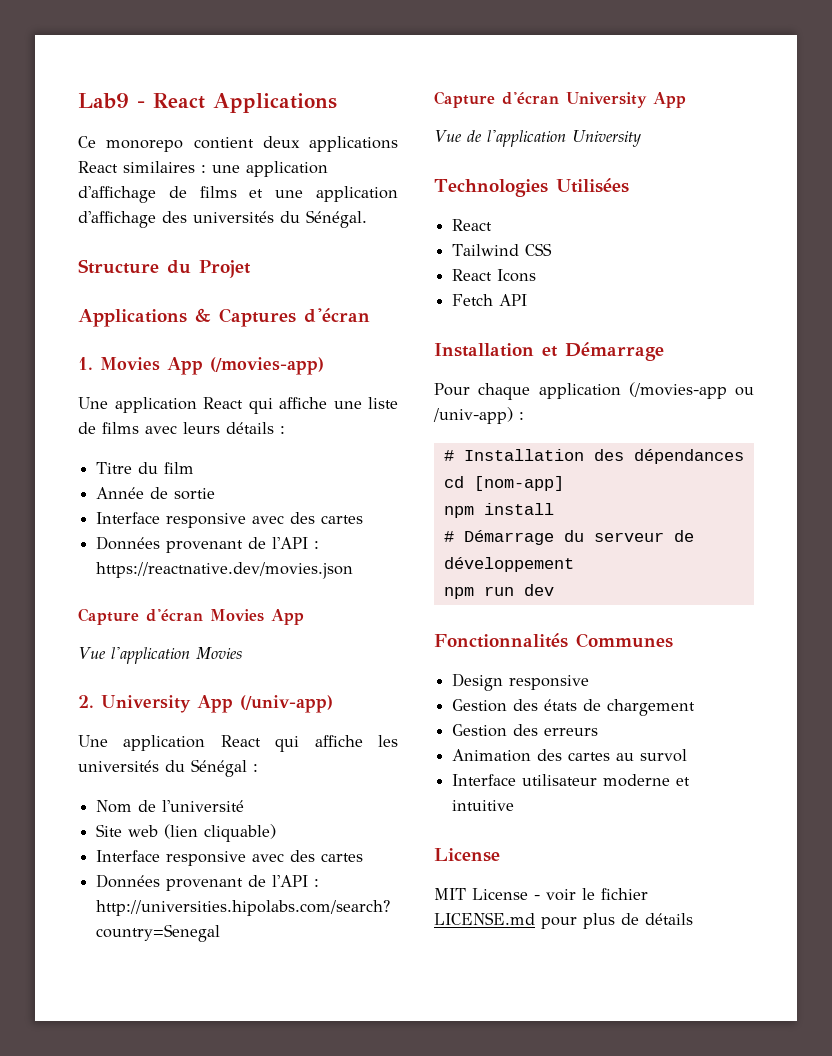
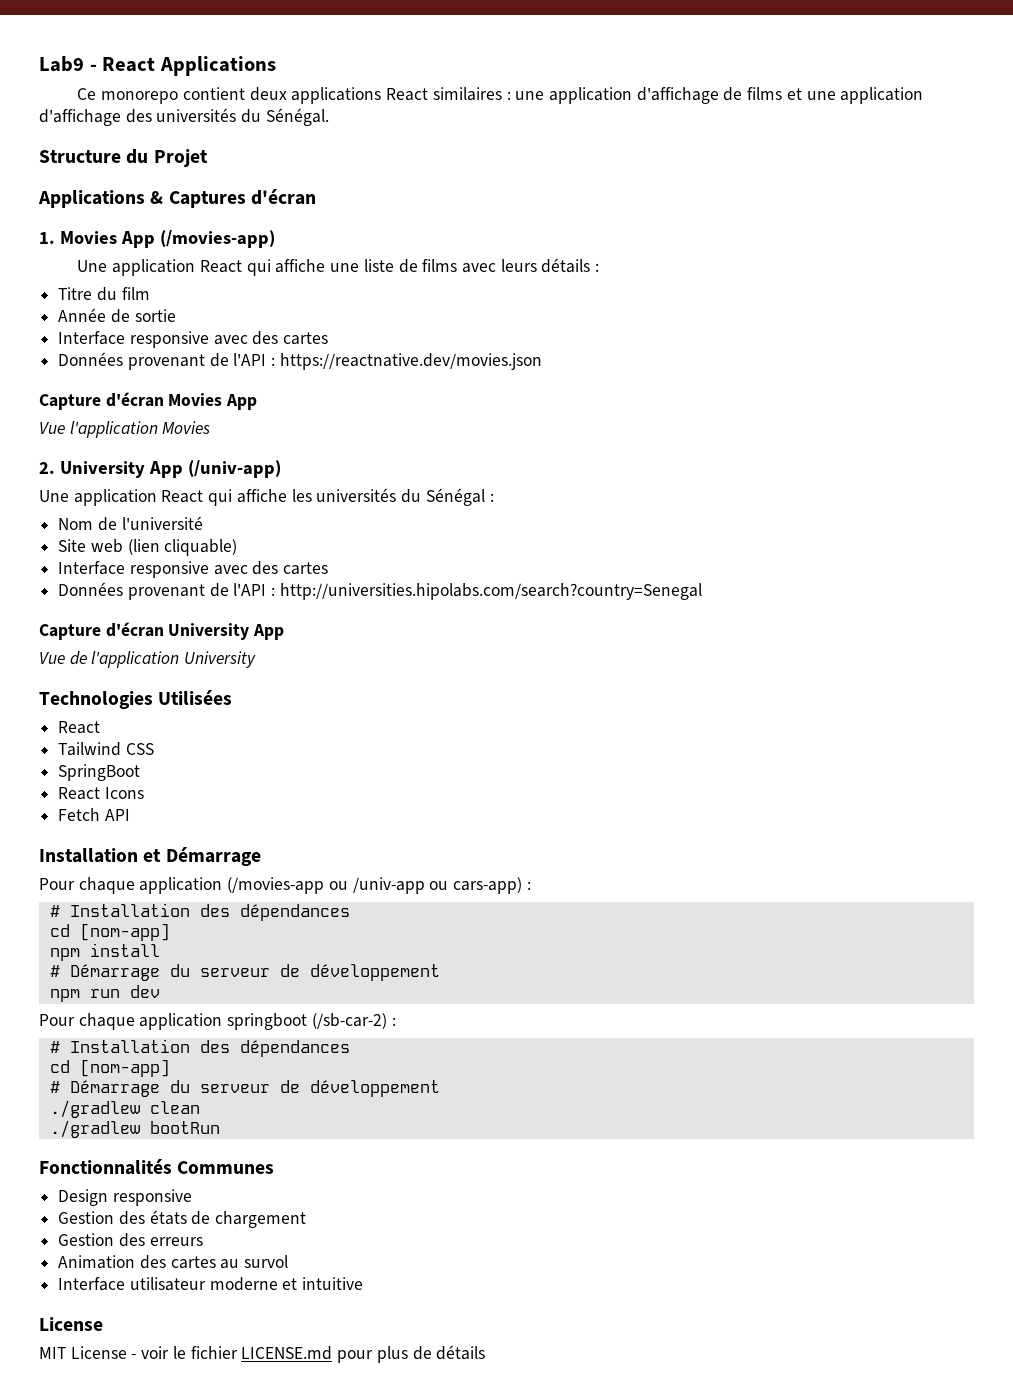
+ SpringBoot
- Pour chaque application (/movies-app ou /univ-app) :
+ Pour chaque application (/movies-app ou /univ-app ou cars-app) :
+ Pour chaque application springboot (/sb-car-2) :
+ # Installation des dépendances
+ cd [nom-app]
+ # Démarrage du serveur de développement
+ ./gradlew clean
+ ./gradlew bootRun

